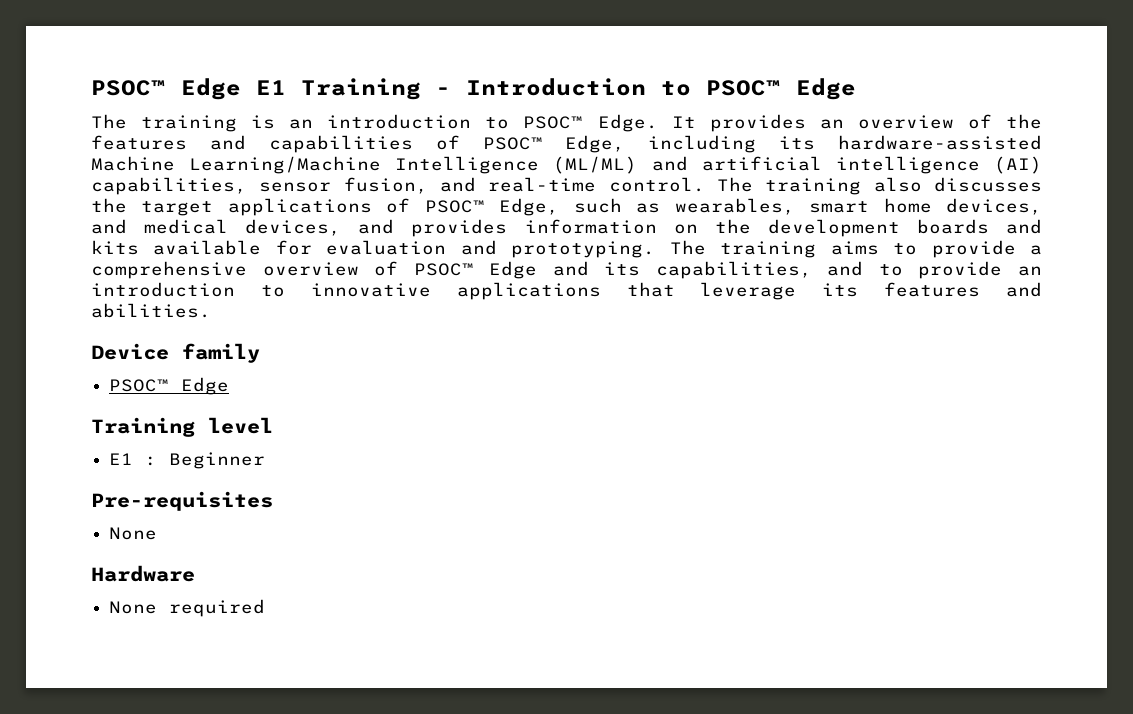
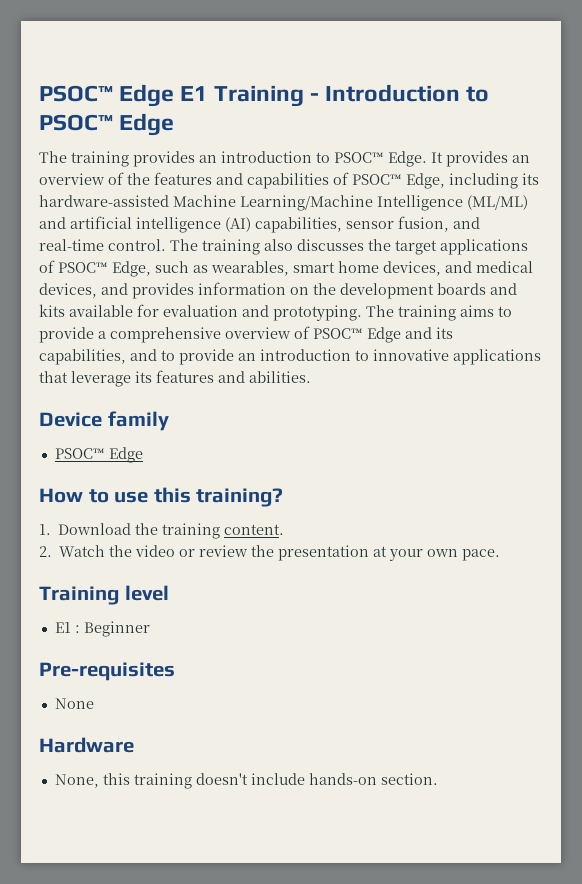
- The training is an introduction to PSOC™ Edge.
+ The training provides an introduction to PSOC™ Edge.
+ How to use this training?
+ 1. Download the training content.
+ 2. Watch the video or review the presentation at your own pace.
- None required
+ None, this training doesn't include hands-on section.

